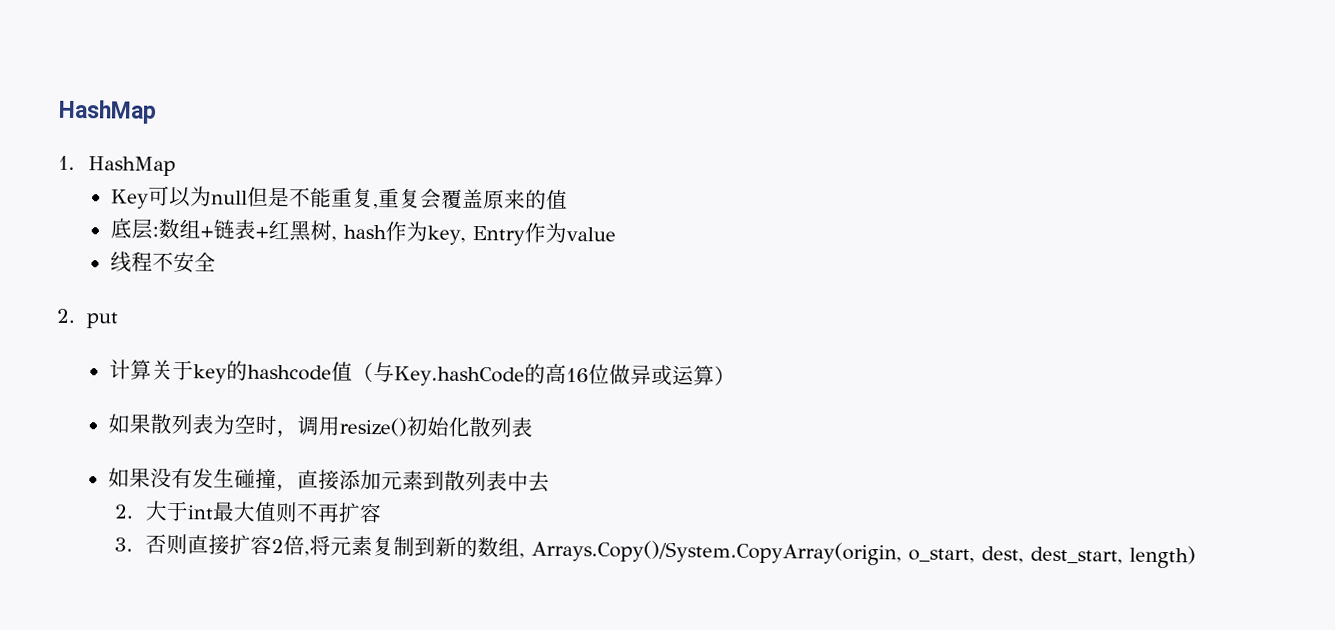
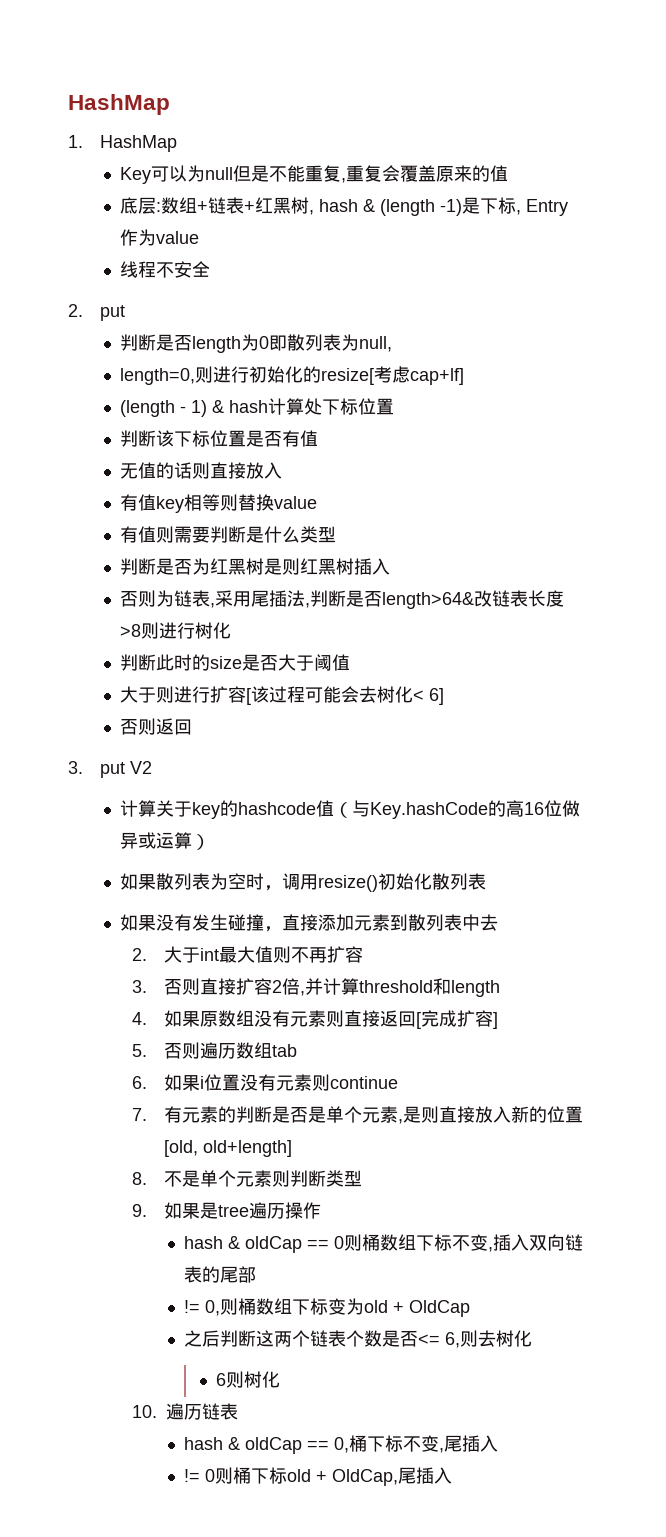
- 底层:数组+链表+红黑树, hash作为key, Entry作为value
+ 底层:数组+链表+红黑树, hash & (length -1)是下标, Entry作为value
+ 判断是否length为0即散列表为null,
+ length=0,则进行初始化的resize[考虑cap+lf]
+ (length - 1) & hash计算处下标位置
+ 判断该下标位置是否有值
+ 无值的话则直接放入
+ 有值key相等则替换value
+ 有值则需要判断是什么类型
+ 判断是否为红黑树是则红黑树插入
+ 否则为链表,采用尾插法,判断是否length>64&改链表长度>8则进行树化
+ 判断此时的size是否大于阈值
+ 大于则进行扩容[该过程可能会去树化< 6]
+ 否则返回
+ 3. put V2
- 3.否则直接扩容2倍,将元素复制到新的数组, Arrays.Copy()/System.CopyArray(origin, o_start, dest, dest_start, length)
+ 3.否则直接扩容2倍,并计算threshold和length
+ 4.如果原数组没有元素则直接返回[完成扩容]
+ 5.否则遍历数组tab
+ 6.如果i位置没有元素则continue
+ 7.有元素的判断是否是单个元素,是则直接放入新的位置[old, old+length]
+ 8.不是单个元素则判断类型
+ 9.如果是tree遍历操作
+ hash & oldCap == 0则桶数组下标不变,插入双向链表的尾部
+ != 0,则桶数组下标变为old + OldCap
+ 之后判断这两个链表个数是否<= 6,则去树化
+ 6则树化
+ 10.遍历链表
+ hash & oldCap == 0,桶下标不变,尾插入
+ != 0则桶下标old + OldCap,尾插入

